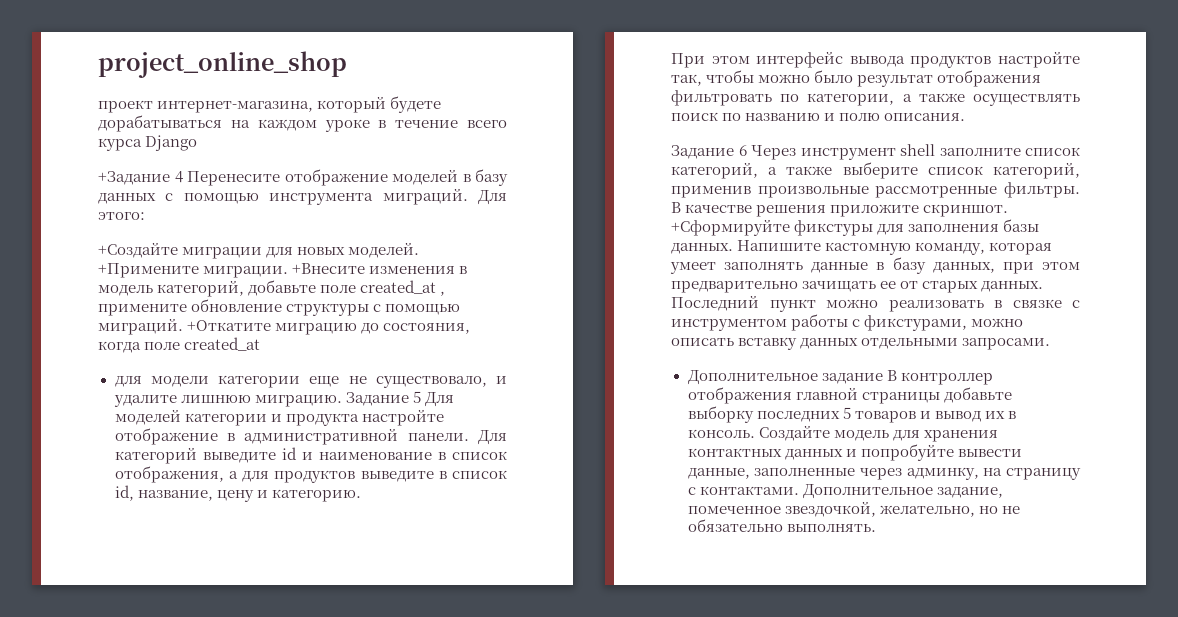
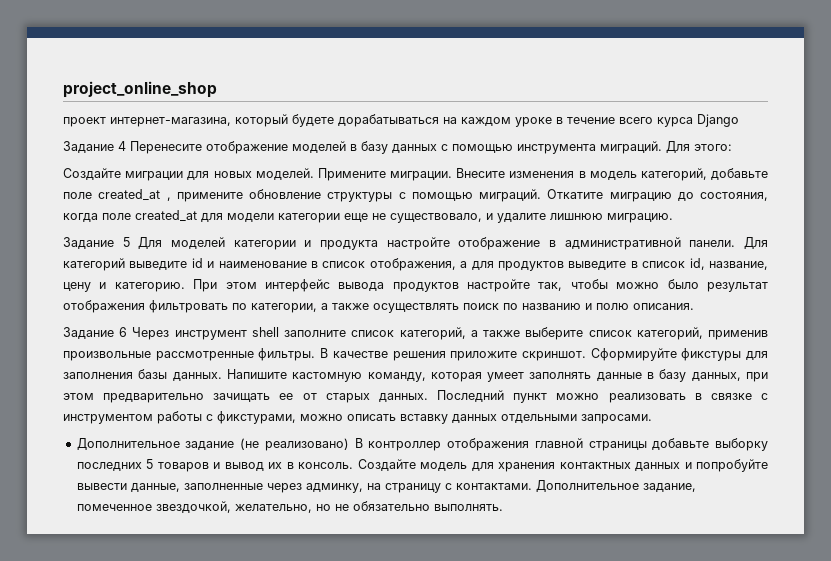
- +Задание 4 Перенесите отображение моделей в базу данных с помощью инструмента миграций.
+ Задание 4 Перенесите отображение моделей в базу данных с помощью инструмента миграций.
- +Создайте миграции для новых моделей.
+ Создайте миграции для новых моделей.
- +Примените миграции. +Внесите изменения в модель категорий, добавьте поле created_at , примените обновление структуры с помощью миграций.
+ Примените миграции. Внесите изменения в модель категорий, добавьте поле created_at , примените обновление структуры с помощью миграций.
- +Откатите миграцию до состояния, когда поле created_at
- для модели категории еще не существовало, и удалите лишнюю миграцию. Задание 5 Для моделей категории и продукта настройте отображение в административной панели.
+ Откатите миграцию до состояния, когда поле created_at для модели категории еще не существовало, и удалите лишнюю миграцию.
+ Задание 5 Для моделей категории и продукта настройте отображение в административной панели.
- Для категорий выведите id и наименование в список отображения, а для продуктов выведите в список id, название, цену и категорию.
- При этом интерфейс вывода продуктов настройте так, чтобы можно было результат отображения фильтровать по категории, а также осуществлять поиск по названию и полю описания.
+ Для категорий выведите id и наименование в список отображения, а для продуктов выведите в список id, название, цену и категорию. При этом интерфейс вывода продуктов настройте так, чтобы можно было результат отображения фильтровать по категории, а также осуществлять поиск по названию и полю описания.
- +Сформируйте фикстуры для заполнения базы данных.
+ Сформируйте фикстуры для заполнения базы данных.
- Дополнительное задание В контроллер отображения главной страницы добавьте выборку последних 5 товаров и вывод их в консоль.
+ Дополнительное задание (не реализовано) В контроллер отображения главной страницы добавьте выборку последних 5 товаров и вывод их в консоль.

